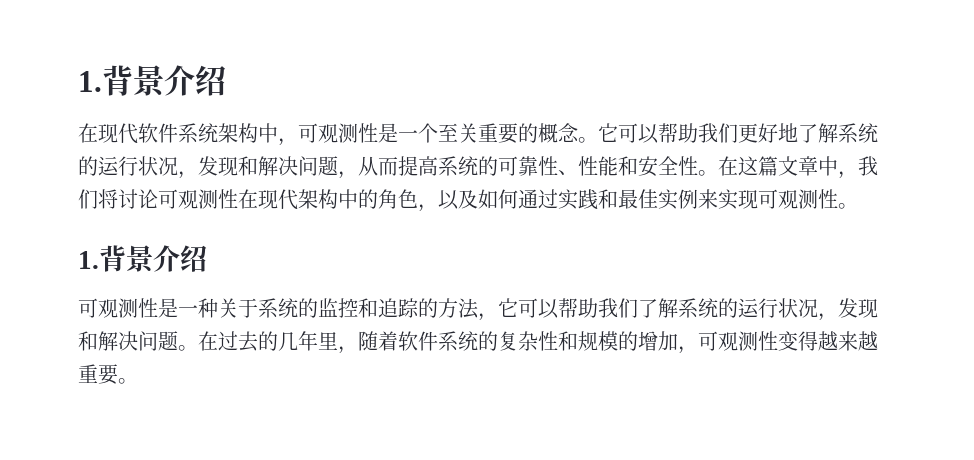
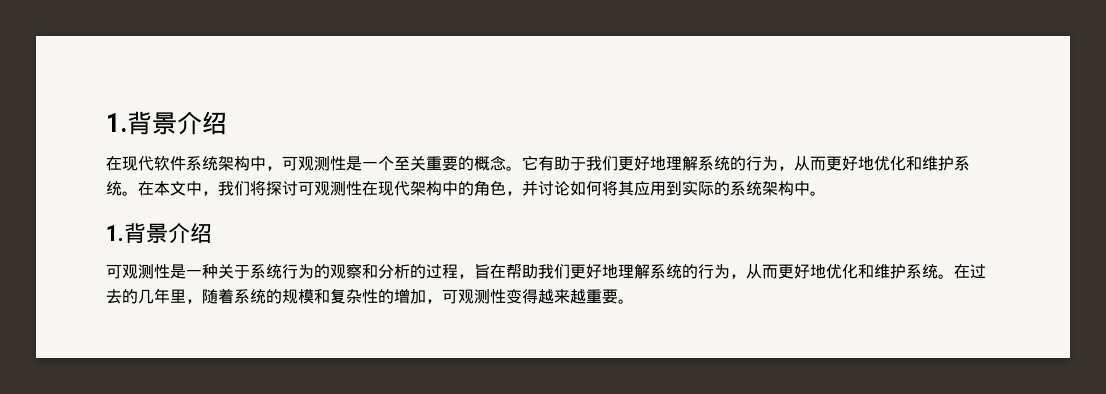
- 它可以帮助我们更好地了解系统的运行状况，发现和解决问题，从而提高系统的可靠性、性能和安全性。在这篇文章中，我们将讨论可观测性在现代架构中的角色，以及如何通过实践和最佳实例来实现可观测性。
+ 它有助于我们更好地理解系统的行为，从而更好地优化和维护系统。在本文中，我们将探讨可观测性在现代架构中的角色，并讨论如何将其应用到实际的系统架构中。
- 可观测性是一种关于系统的监控和追踪的方法，它可以帮助我们了解系统的运行状况，发现和解决问题。
+ 可观测性是一种关于系统行为的观察和分析的过程，旨在帮助我们更好地理解系统的行为，从而更好地优化和维护系统。
- 在过去的几年里，随着软件系统的复杂性和规模的增加，可观测性变得越来越重要。
+ 在过去的几年里，随着系统的规模和复杂性的增加，可观测性变得越来越重要。

